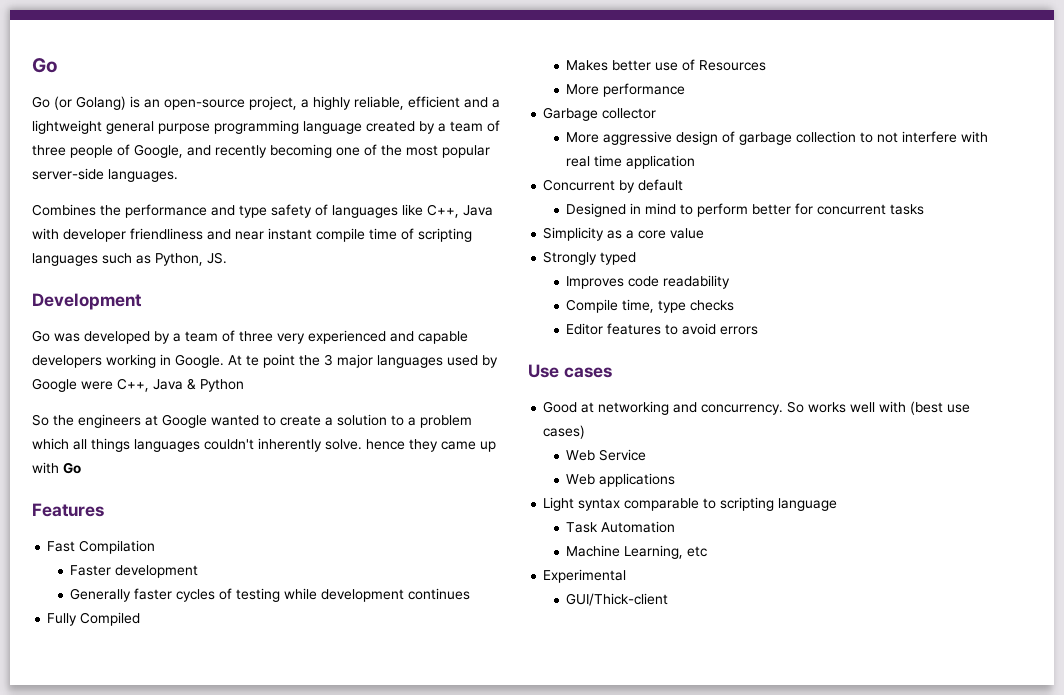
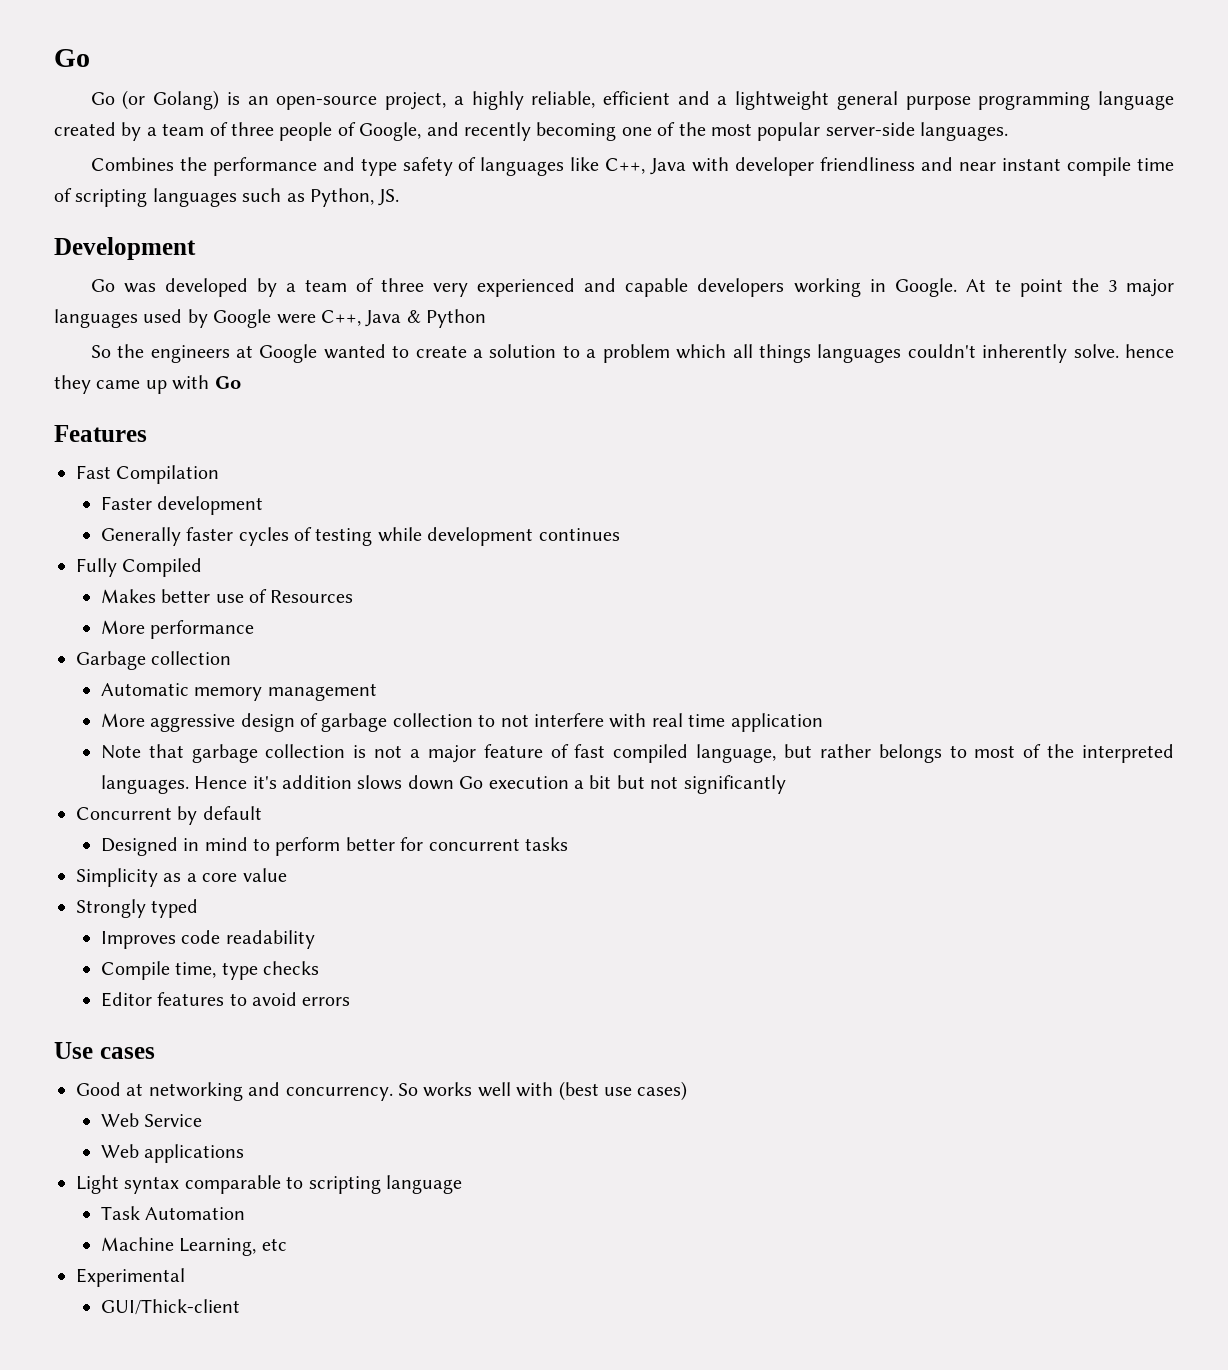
- Garbage collector
+ Garbage collection
+ Automatic memory management
+ Note that garbage collection is not a major feature of fast compiled language, but rather belongs to most of the interpreted languages. Hence it's addition slows down Go execution a bit but not significantly

